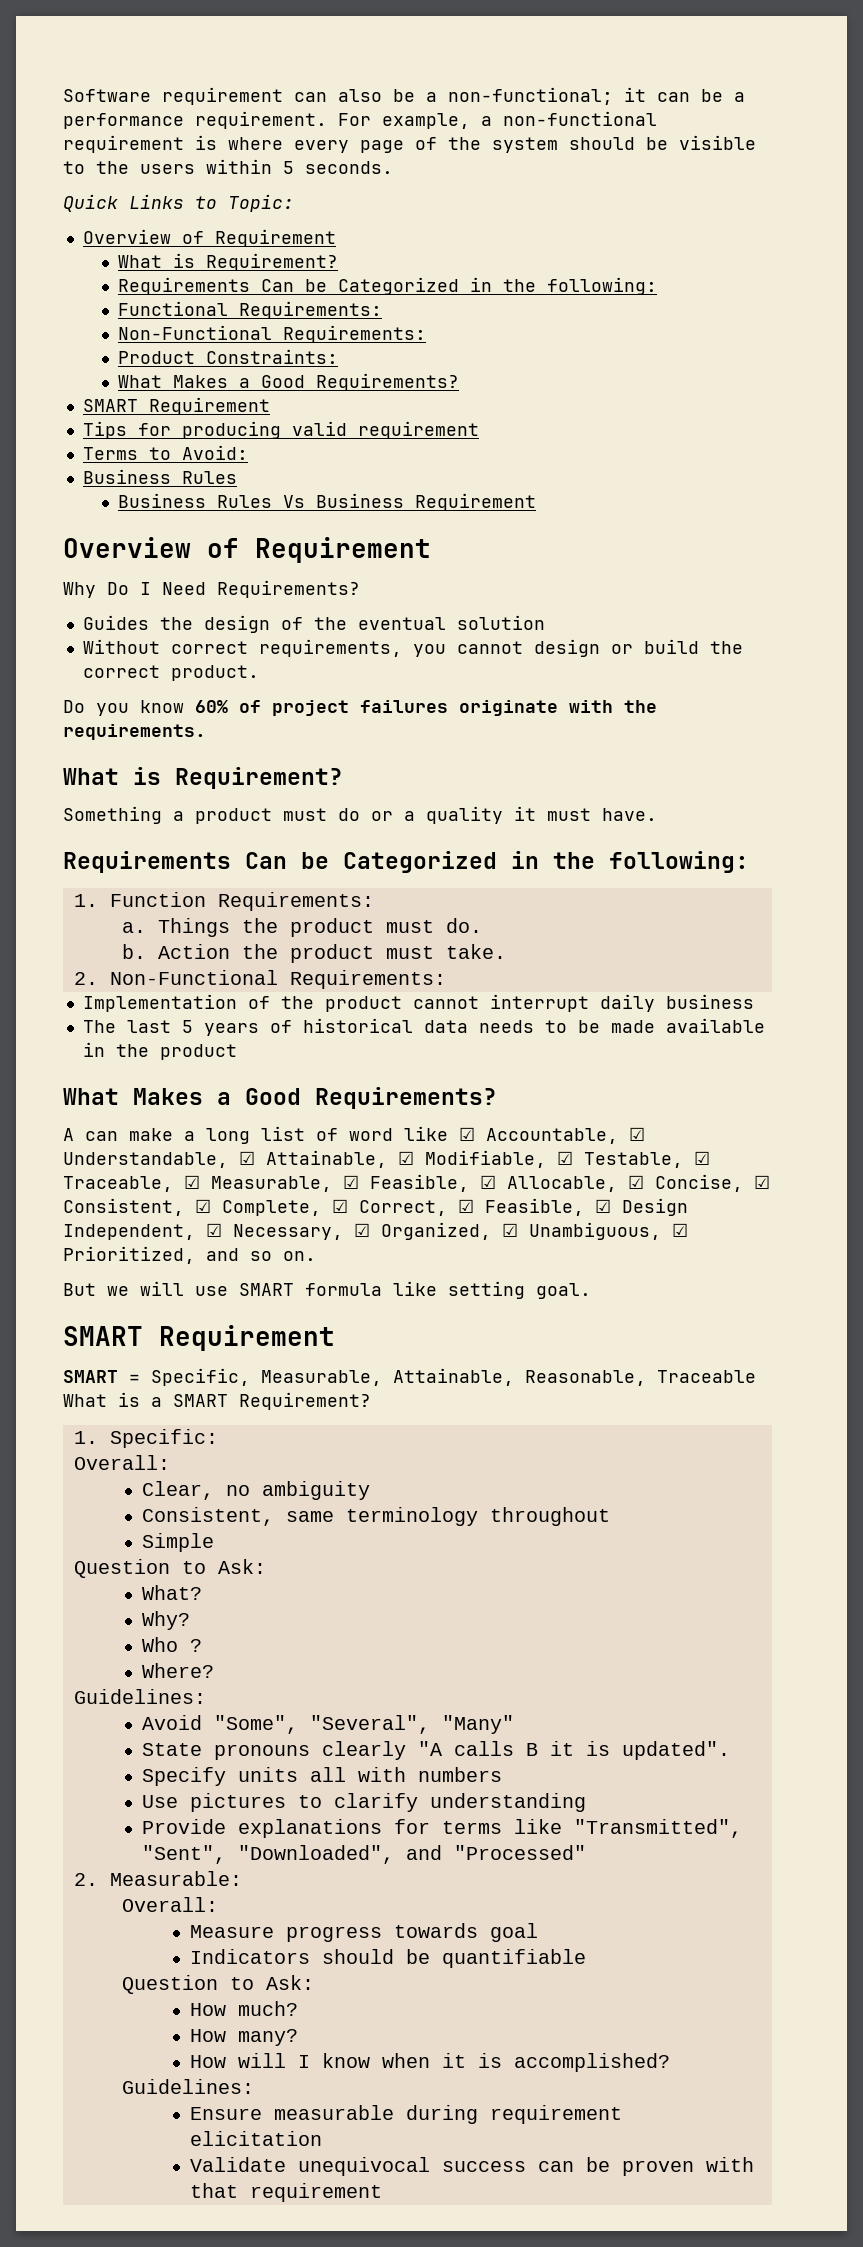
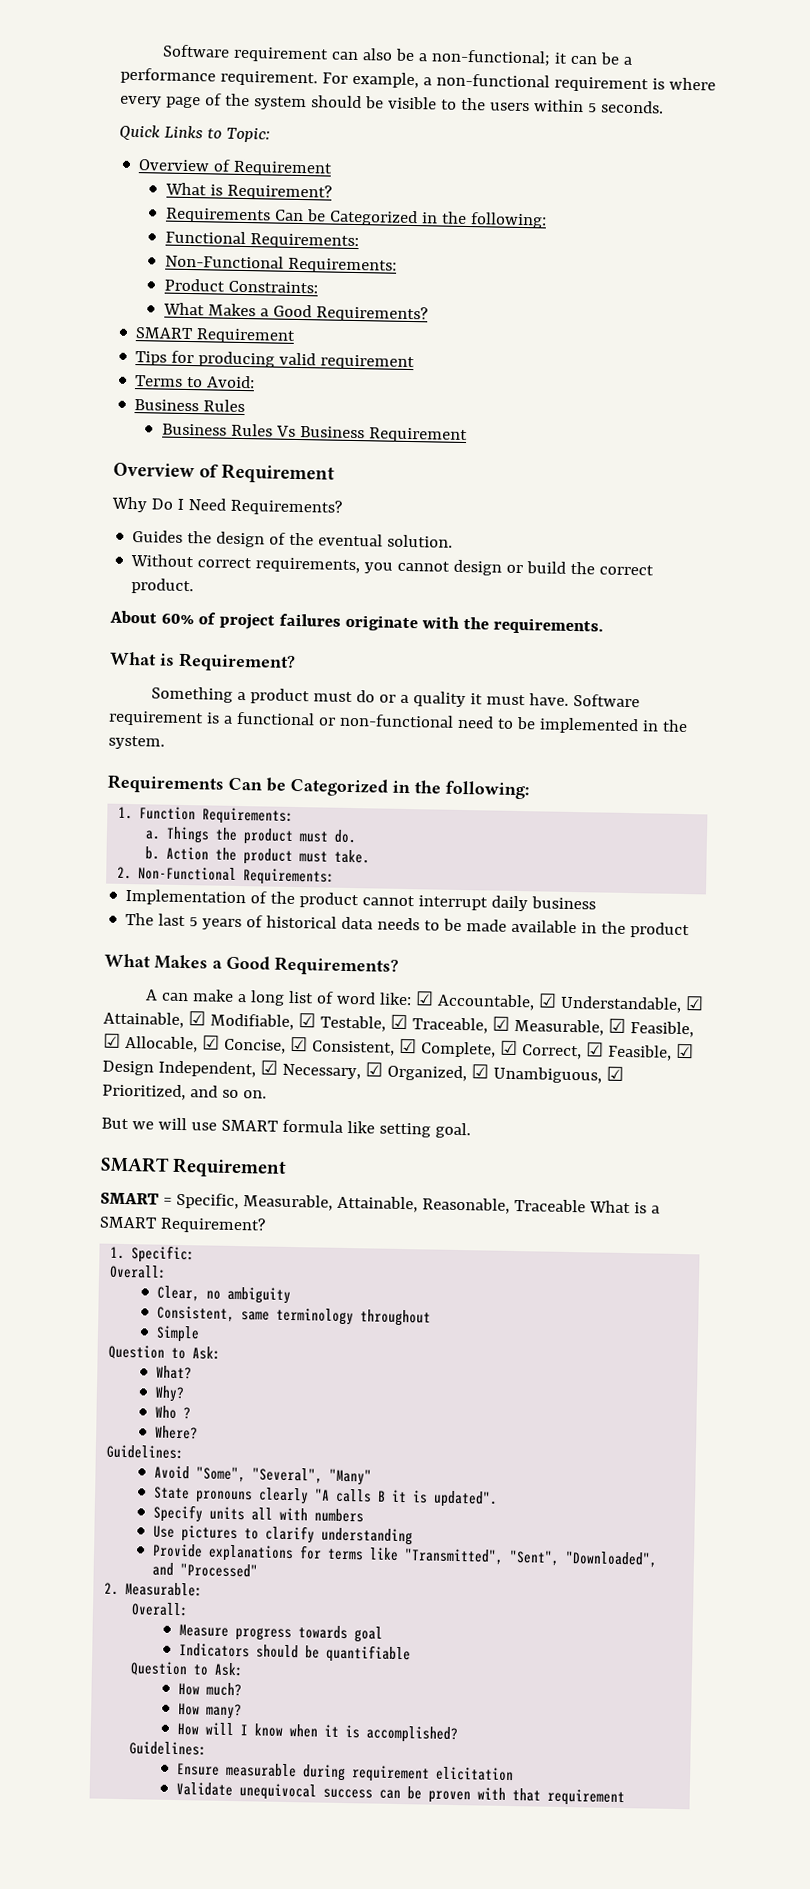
- Guides the design of the eventual solution
+ Guides the design of the eventual solution.
- Do you know 60% of project failures originate with the requirements.
+ About 60% of project failures originate with the requirements.
+ Software requirement is a functional or non-functional need to be implemented in the system.
- A can make a long list of word like ☑ Accountable, ☑ Understandable, ☑ Attainable, ☑ Modifiable, ☑ Testable, ☑ Traceable, ☑ Measurable, ☑ Feasible, ☑ Allocable, ☑ Concise, ☑ Consistent, ☑ Complete, ☑ Correct, ☑ Feasible, ☑ Design Independent, ☑ Necessary, ☑ Organized, ☑ Unambiguous, ☑ Prioritized, and so on.
+ A can make a long list of word like: ☑ Accountable, ☑ Understandable, ☑ Attainable, ☑ Modifiable, ☑ Testable, ☑ Traceable, ☑ Measurable, ☑ Feasible, ☑ Allocable, ☑ Concise, ☑ Consistent, ☑ Complete, ☑ Correct, ☑ Feasible, ☑ Design Independent, ☑ Necessary, ☑ Organized, ☑ Unambiguous, ☑ Prioritized, and so on.

